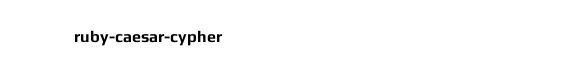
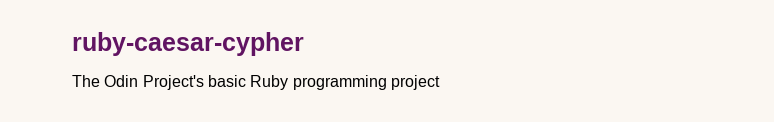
+ The Odin Project's basic Ruby programming project

